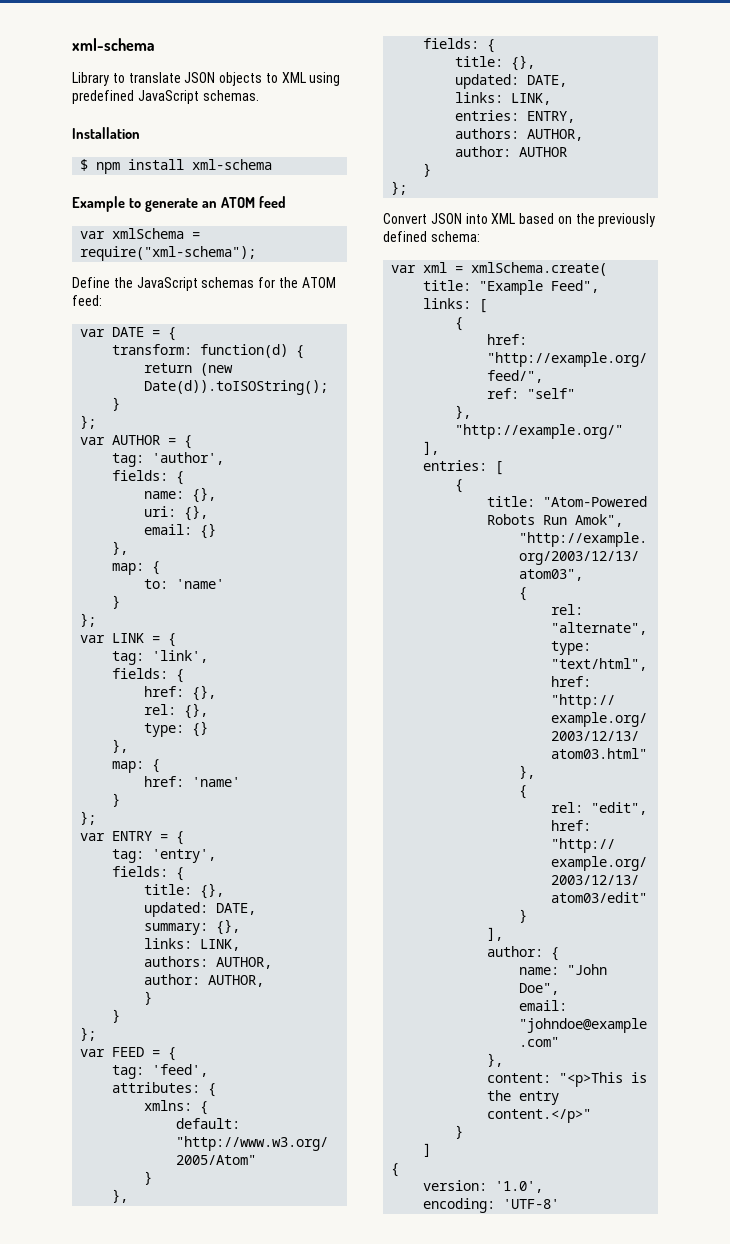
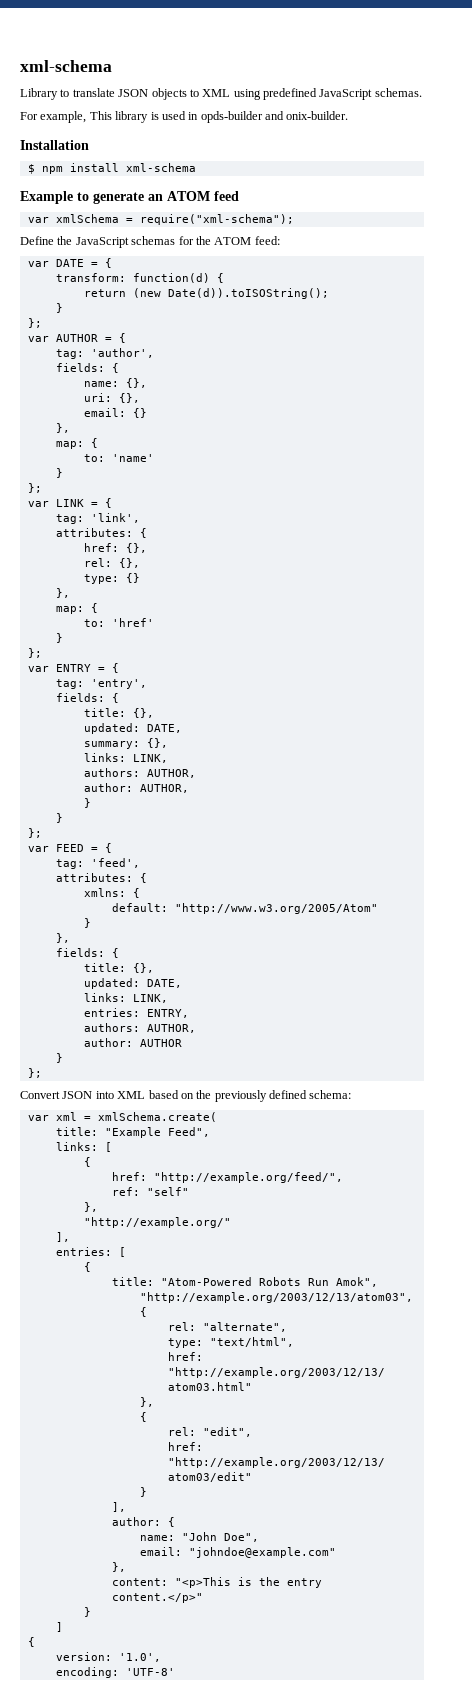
+ For example, This library is used in opds-builder and onix-builder.
  tag: 'link',
- fields: {
+ attributes: {
- href: 'name'
+ to: 'href'

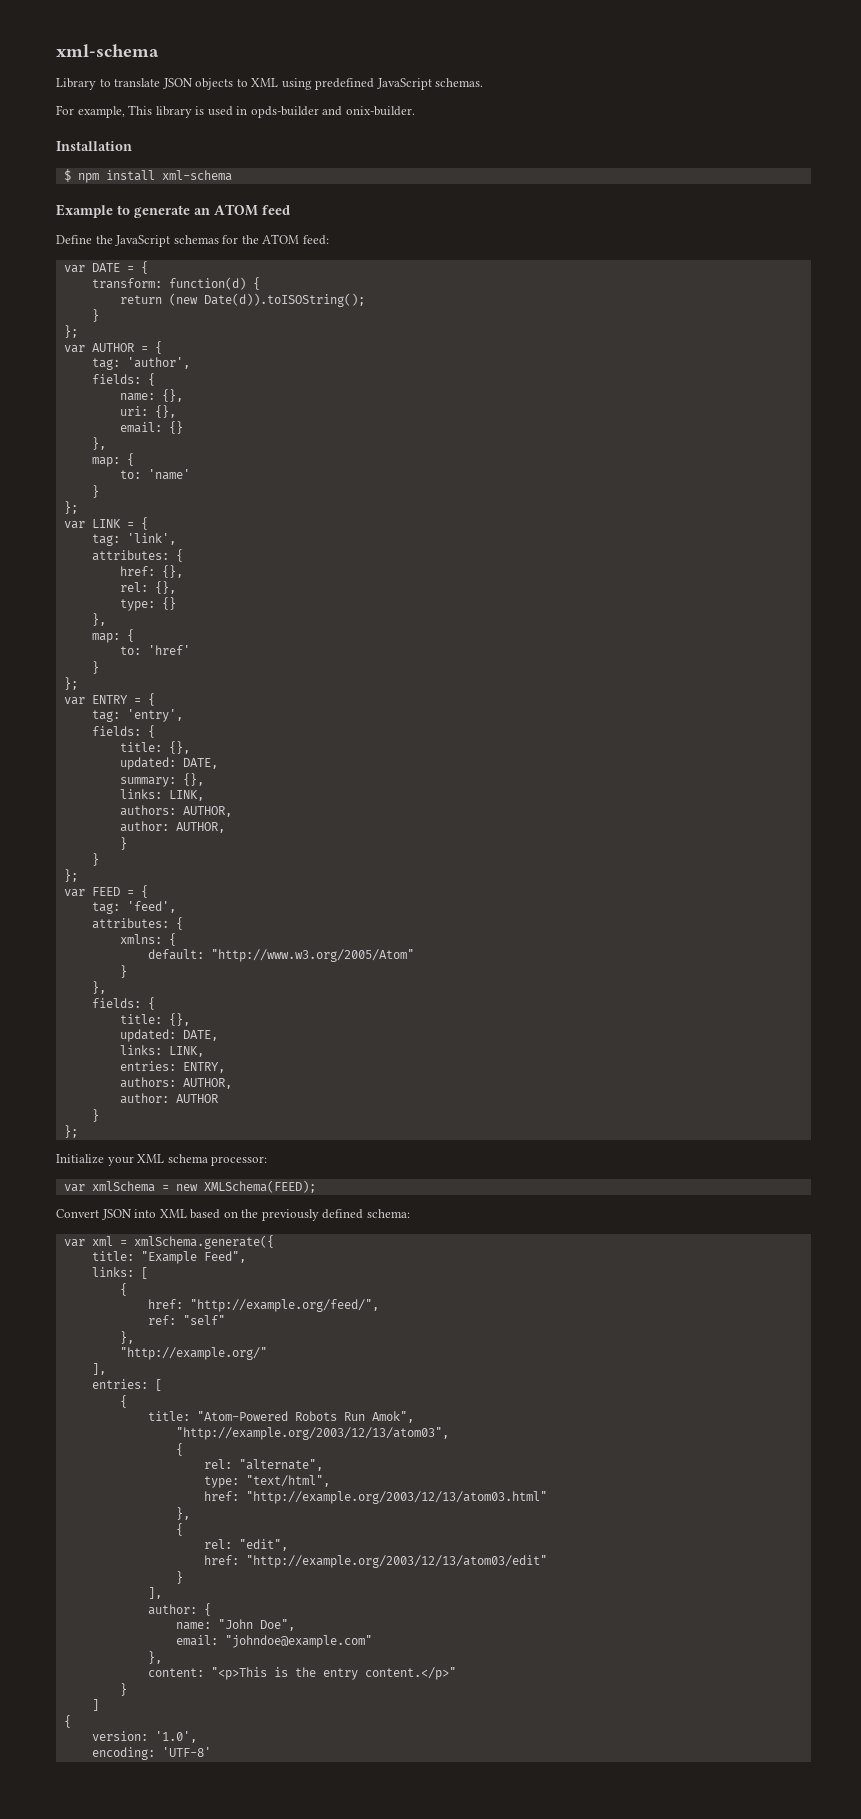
- var xmlSchema = require("xml-schema");
+ Initialize your XML schema processor:
+ var xmlSchema = new XMLSchema(FEED);
- var xml = xmlSchema.create(
+ var xml = xmlSchema.generate({

